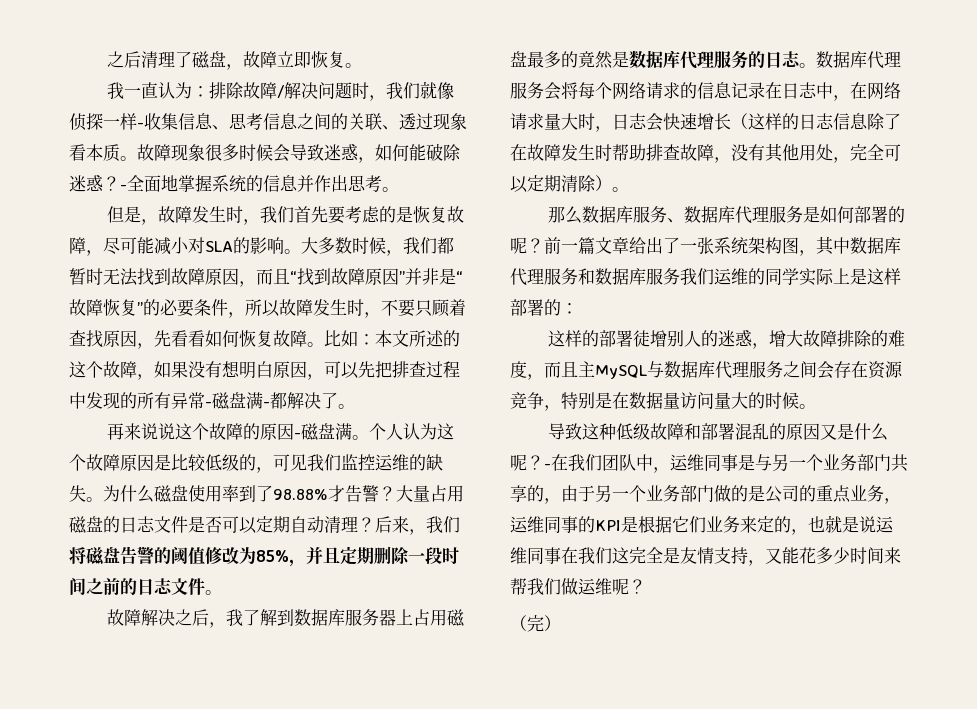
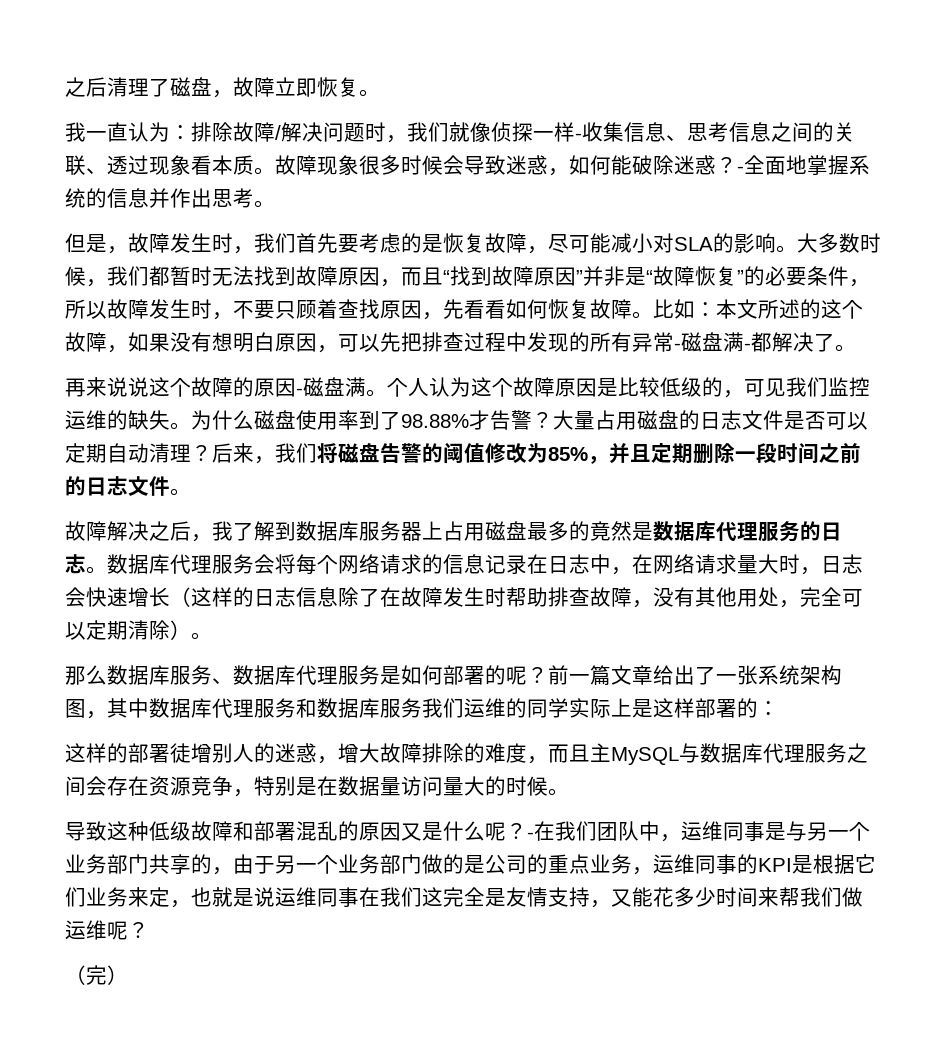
- -在我们团队中，运维同事是与另一个业务部门共享的，由于另一个业务部门做的是公司的重点业务，运维同事的KPI是根据它们业务来定的，也就是说运维同事在我们这完全是友情支持，又能花多少时间来帮我们做运维呢？
+ -在我们团队中，运维同事是与另一个业务部门共享的，由于另一个业务部门做的是公司的重点业务，运维同事的KPI是根据它们业务来定，也就是说运维同事在我们这完全是友情支持，又能花多少时间来帮我们做运维呢？

